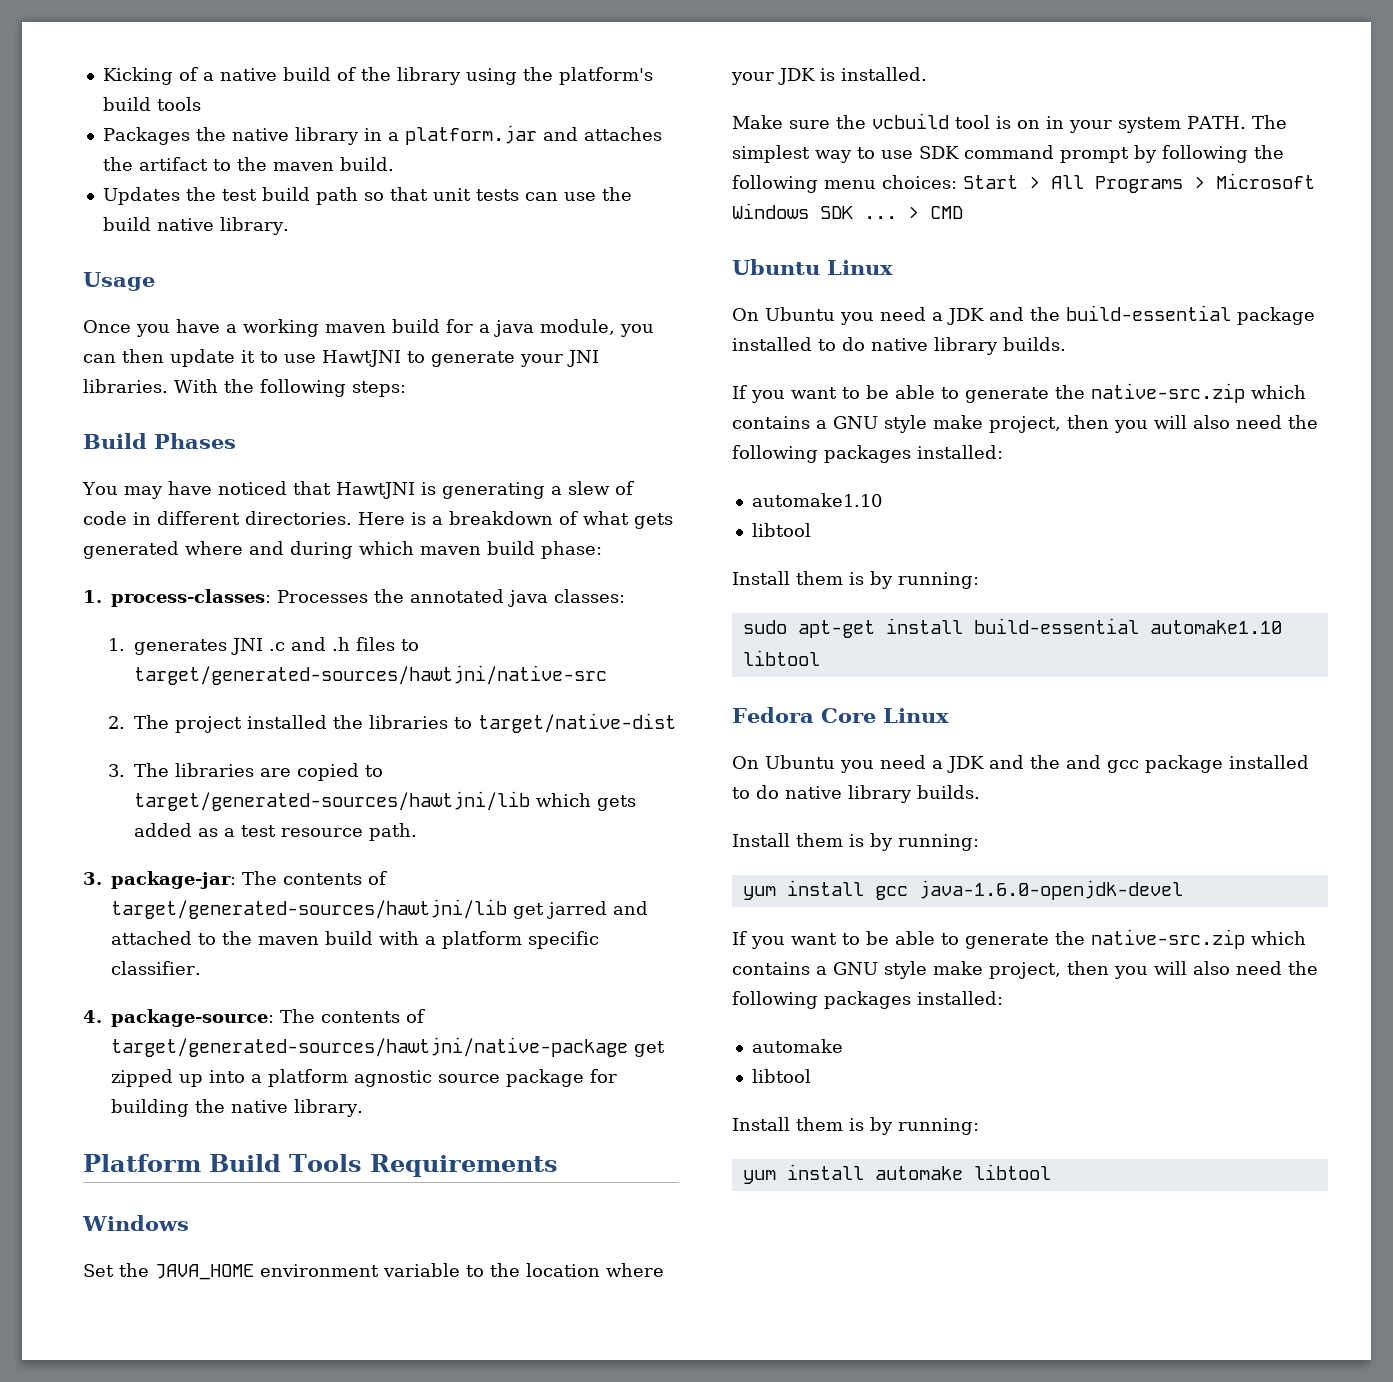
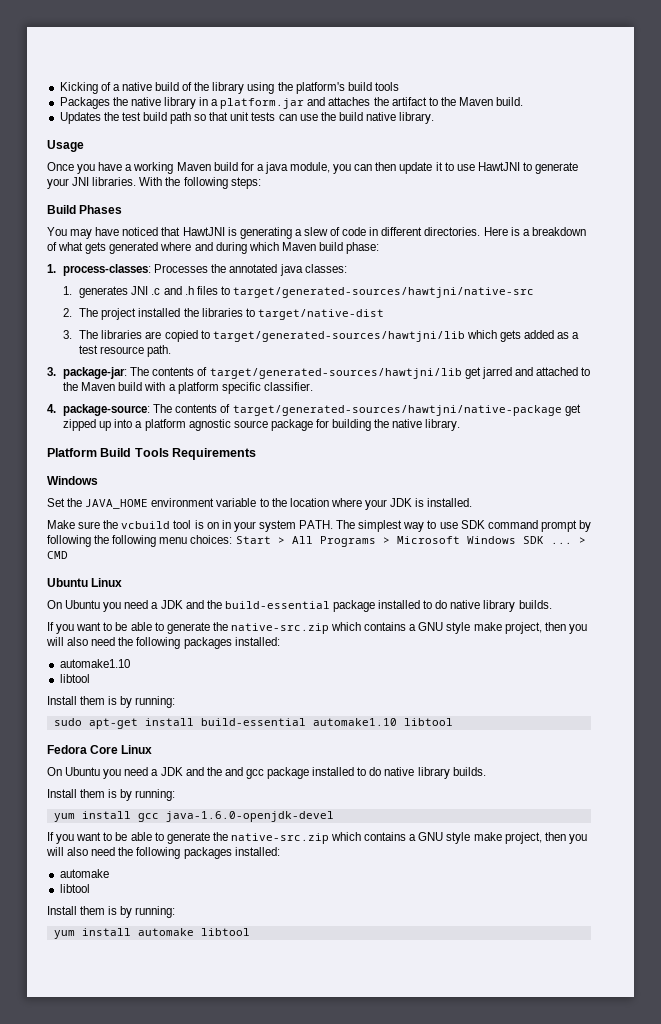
- Packages the native library in a platform.jar and attaches the artifact to the maven build.
+ Packages the native library in a platform.jar and attaches the artifact to the Maven build.
- Once you have a working maven build for a java module, you can then update it to use HawtJNI to generate your JNI libraries.
+ Once you have a working Maven build for a java module, you can then update it to use HawtJNI to generate your JNI libraries.
- Here is a breakdown of what gets generated where and during which maven build phase:
+ Here is a breakdown of what gets generated where and during which Maven build phase:
- 3. package-jar: The contents of target/generated-sources/hawtjni/lib get jarred and attached to the maven build with a platform specific classifier.
+ 3. package-jar: The contents of target/generated-sources/hawtjni/lib get jarred and attached to the Maven build with a platform specific classifier.

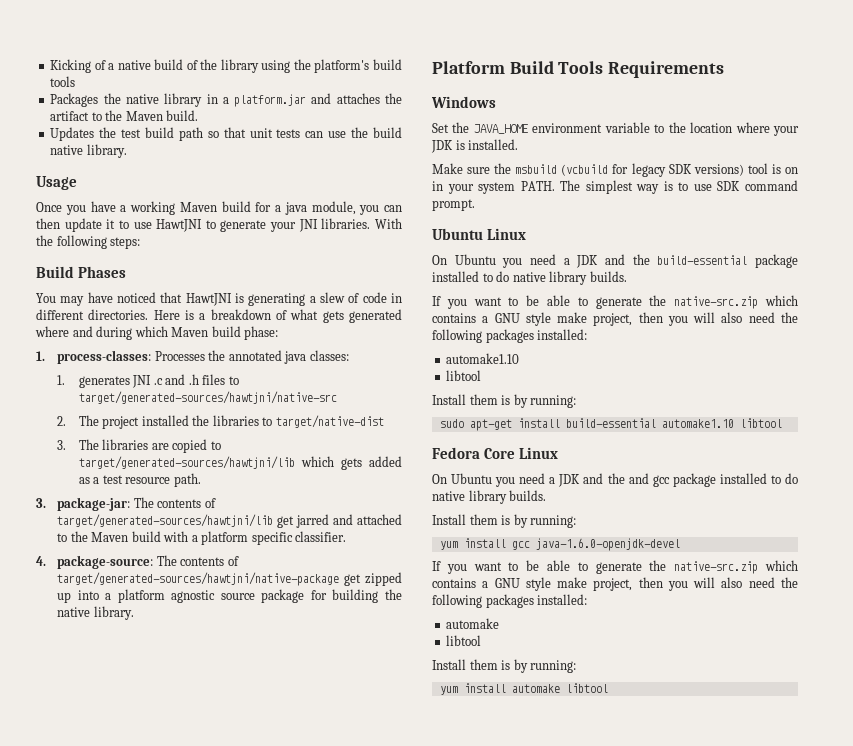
- Make sure the vcbuild tool is on in your system PATH.
+ Make sure the msbuild (vcbuild for legacy SDK versions) tool is on in your system PATH.
- The simplest way to use SDK command prompt by following the following menu choices: Start > All Programs > Microsoft Windows SDK ... > CMD
+ The simplest way is to use SDK command prompt.

